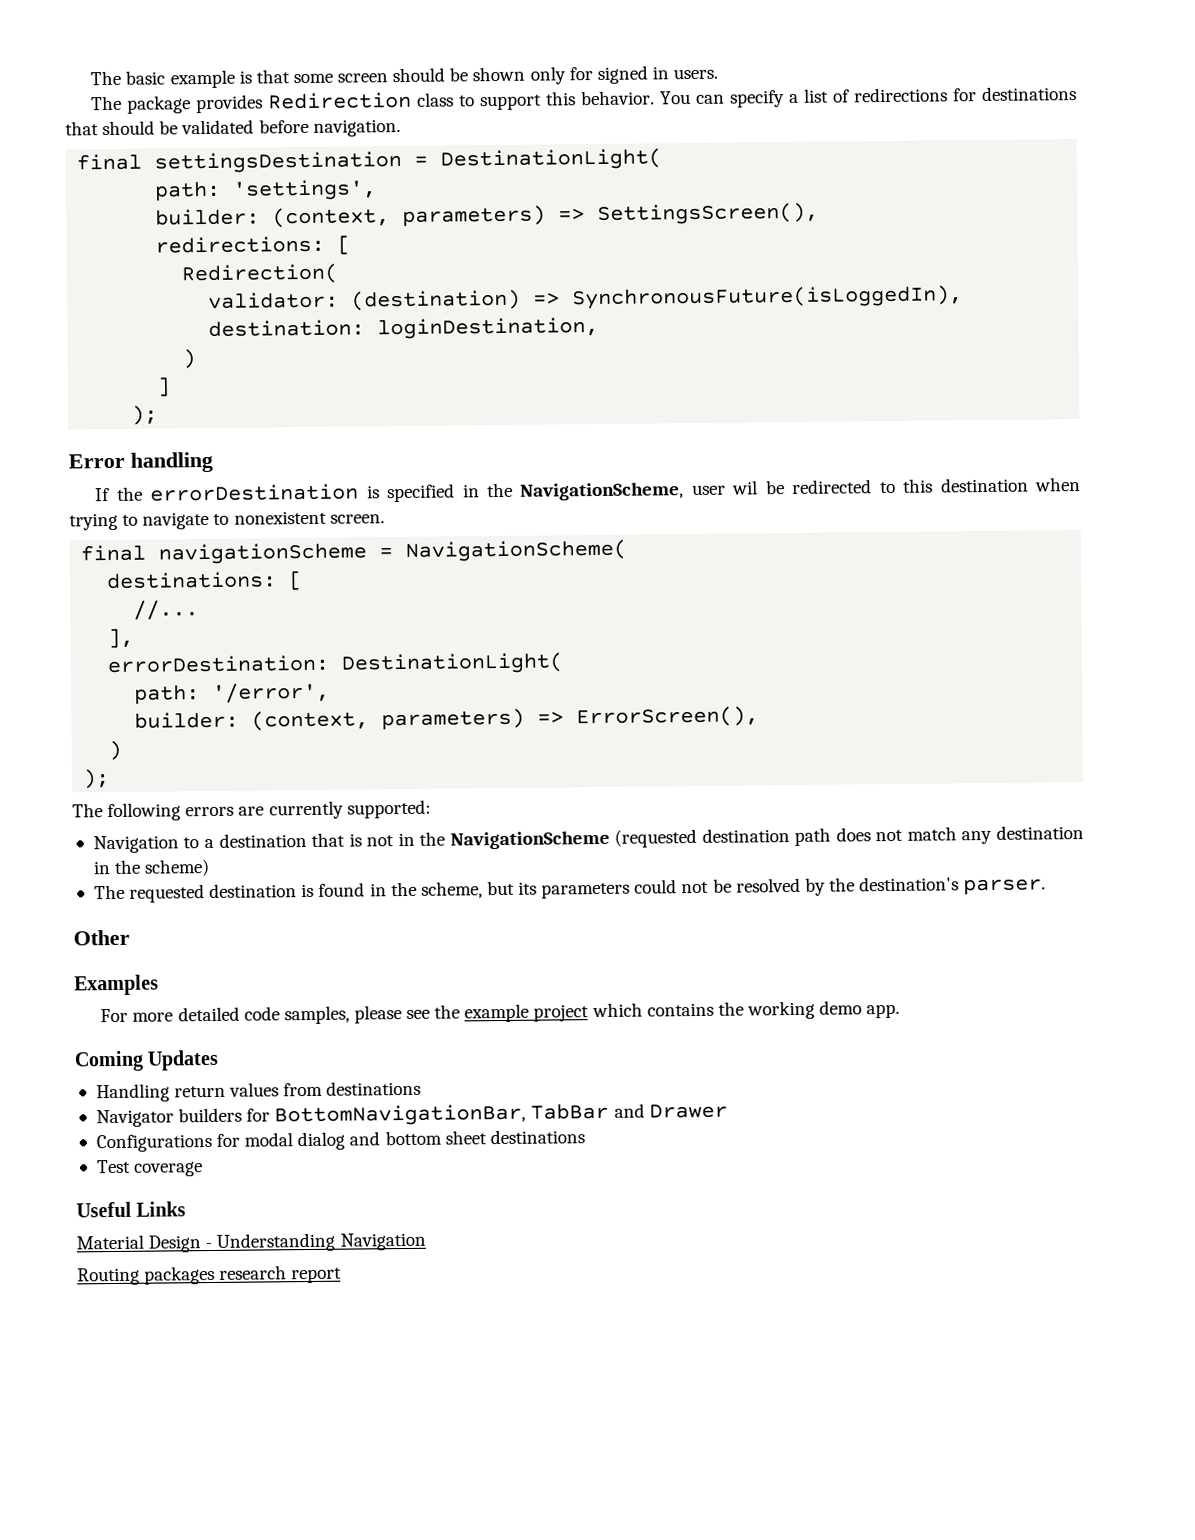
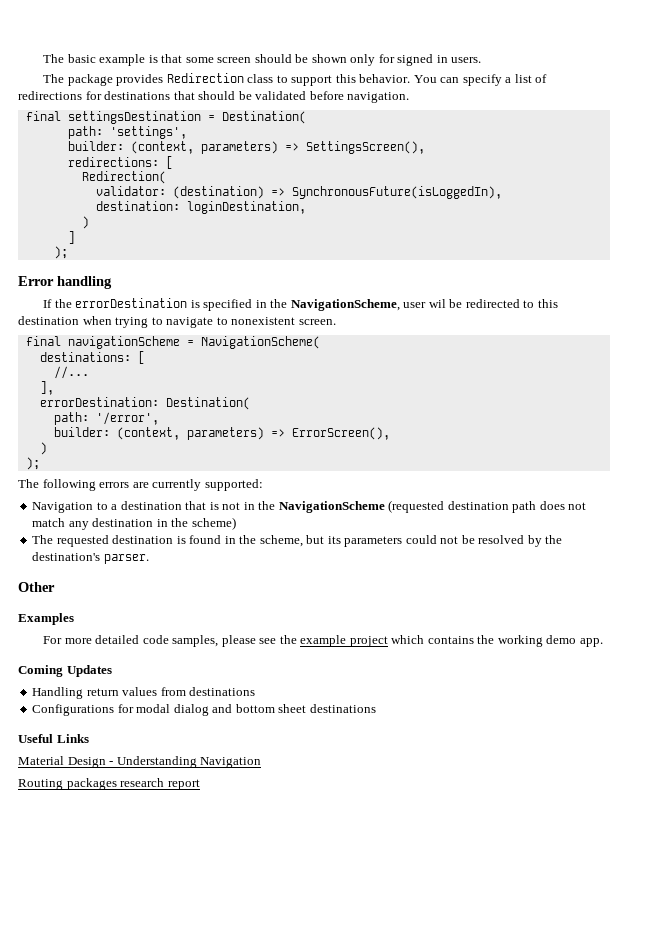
- final settingsDestination = DestinationLight(
+ final settingsDestination = Destination(
- errorDestination: DestinationLight(
+ errorDestination: Destination(
- Navigator builders for BottomNavigationBar, TabBar and Drawer
- Test coverage

